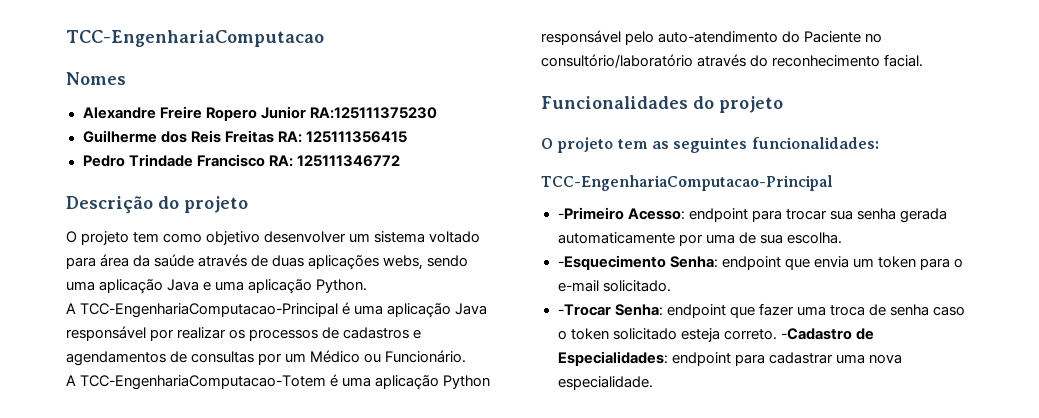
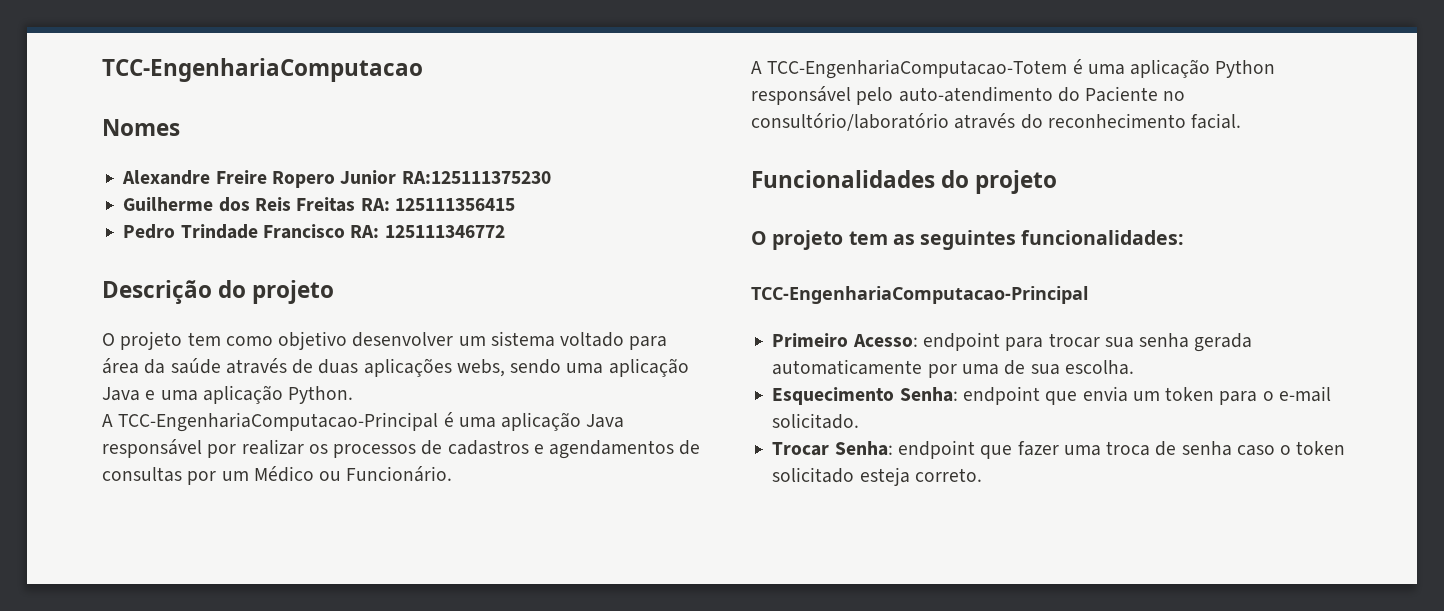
- -Primeiro Acesso: endpoint para trocar sua senha gerada automaticamente por uma de sua escolha.
+ Primeiro Acesso: endpoint para trocar sua senha gerada automaticamente por uma de sua escolha.
- -Esquecimento Senha: endpoint que envia um token para o e-mail solicitado.
+ Esquecimento Senha: endpoint que envia um token para o e-mail solicitado.
- -Trocar Senha: endpoint que fazer uma troca de senha caso o token solicitado esteja correto. -Cadastro de Especialidades: endpoint para cadastrar uma nova especialidade.
+ Trocar Senha: endpoint que fazer uma troca de senha caso o token solicitado esteja correto.

